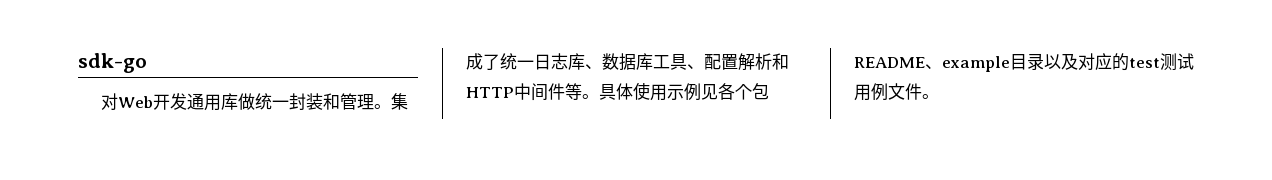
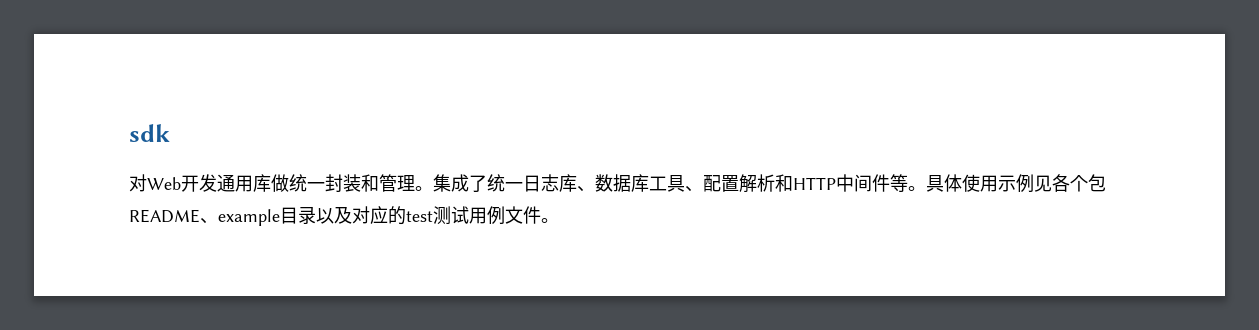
- sdk-go
+ sdk

